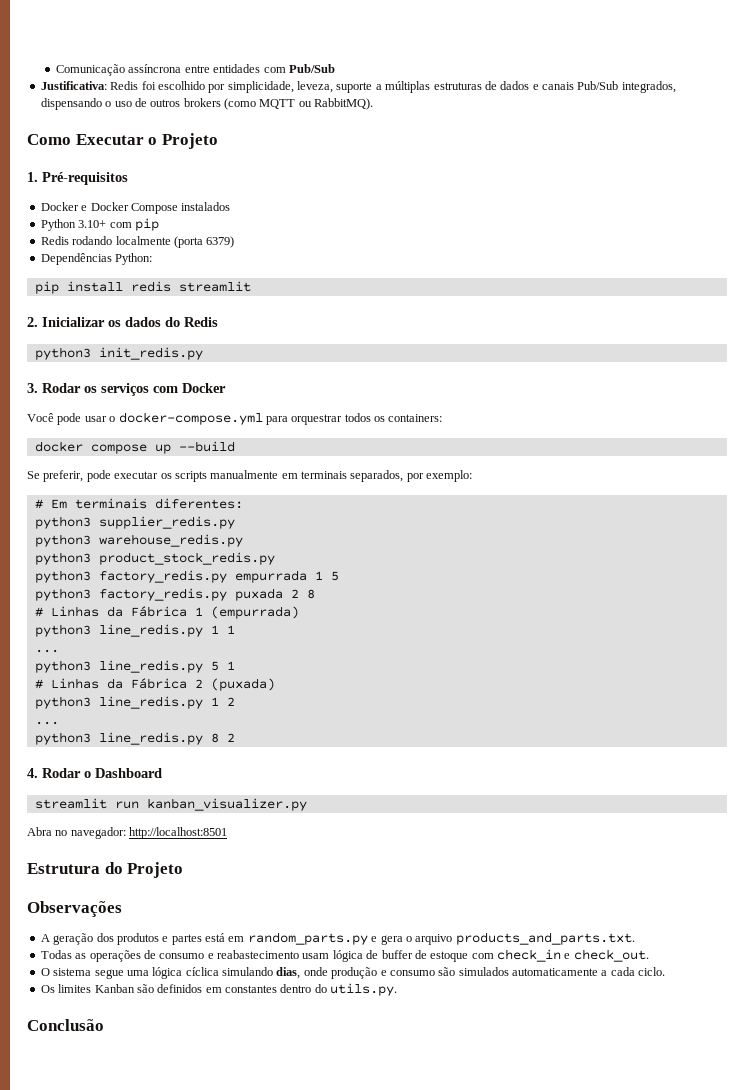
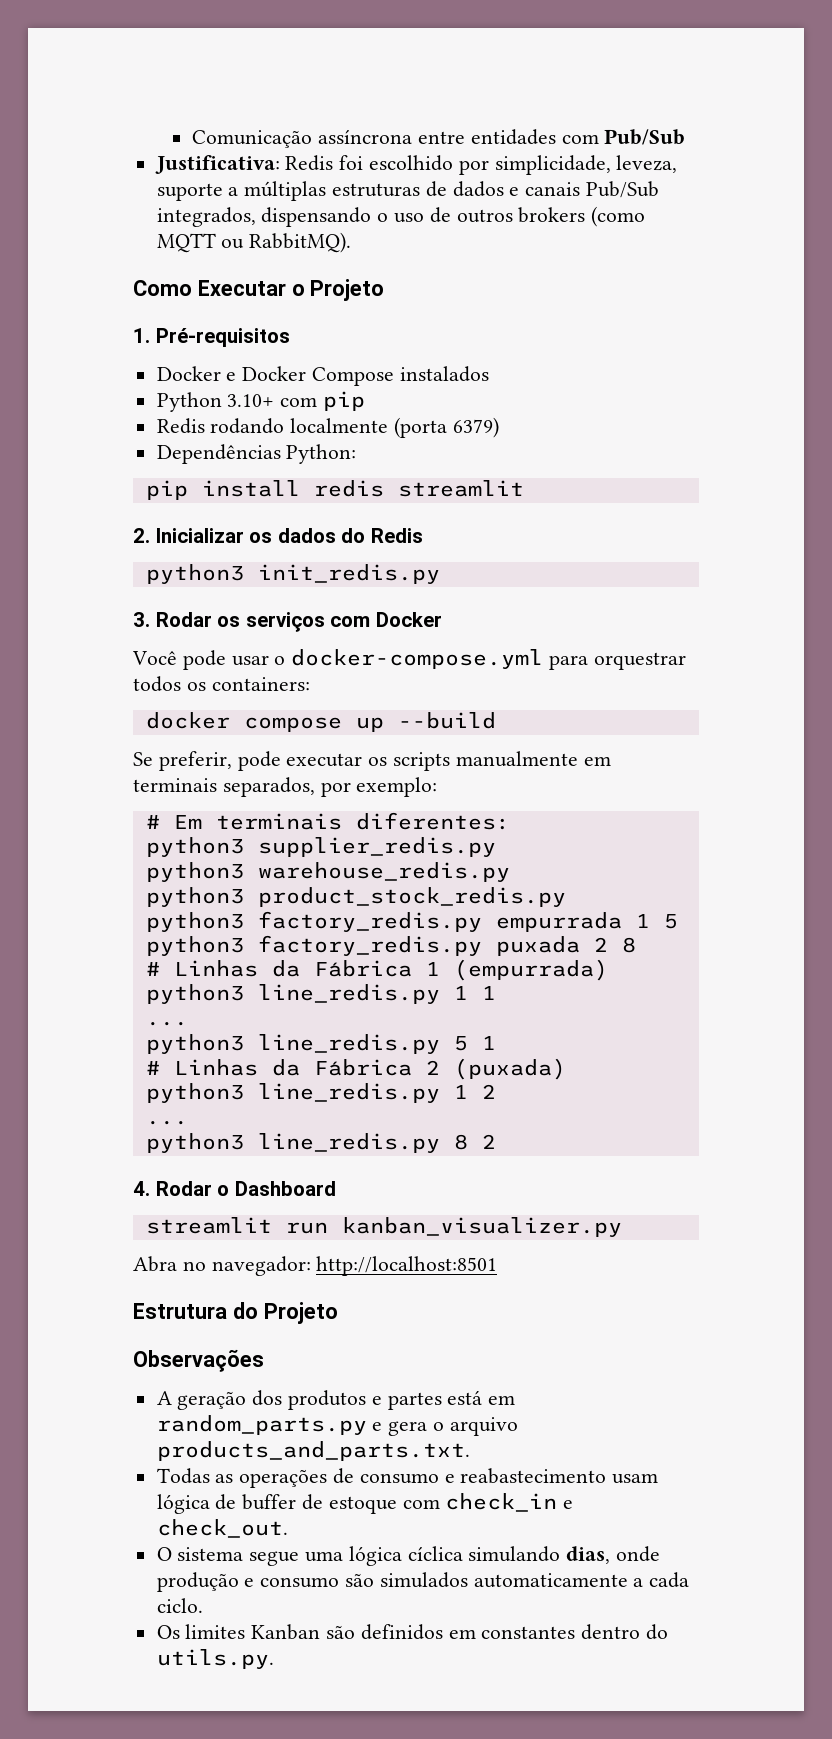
- Conclusão

